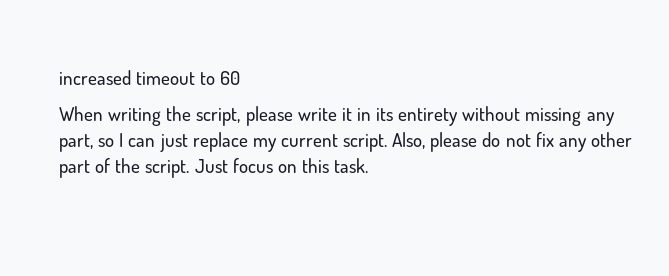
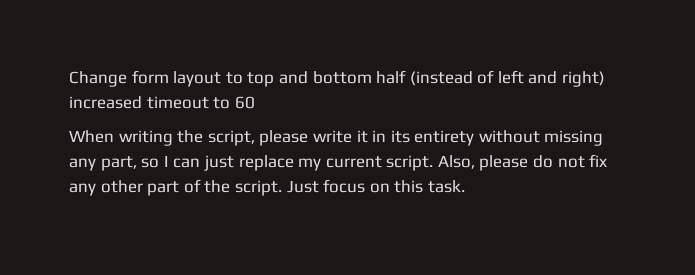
- increased timeout to 60
+ Change form layout to top and bottom half (instead of left and right) increased timeout to 60

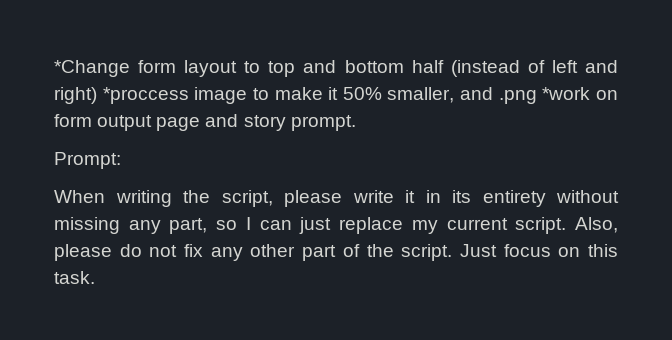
- Change form layout to top and bottom half (instead of left and right) increased timeout to 60
+ *Change form layout to top and bottom half (instead of left and right) *proccess image to make it 50% smaller, and .png *work on form output page and story prompt.
+ Prompt:

